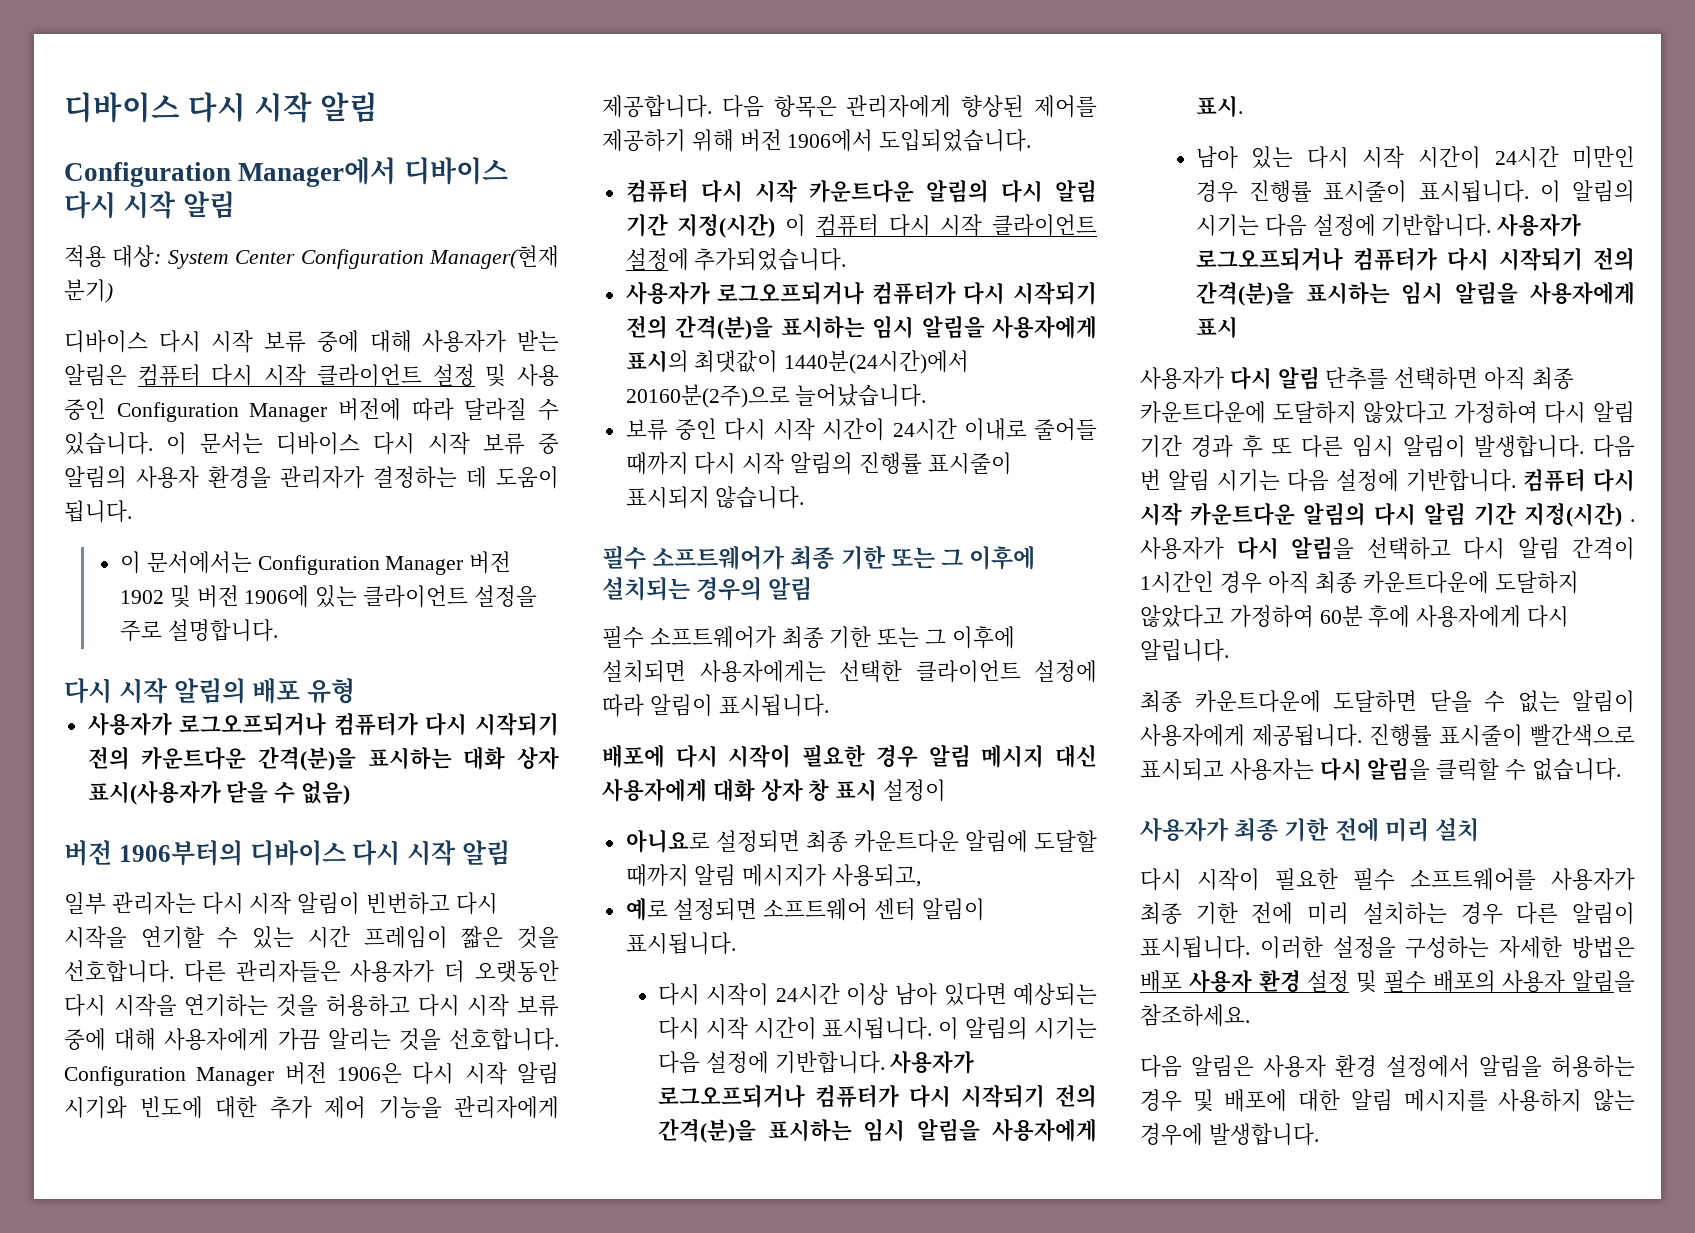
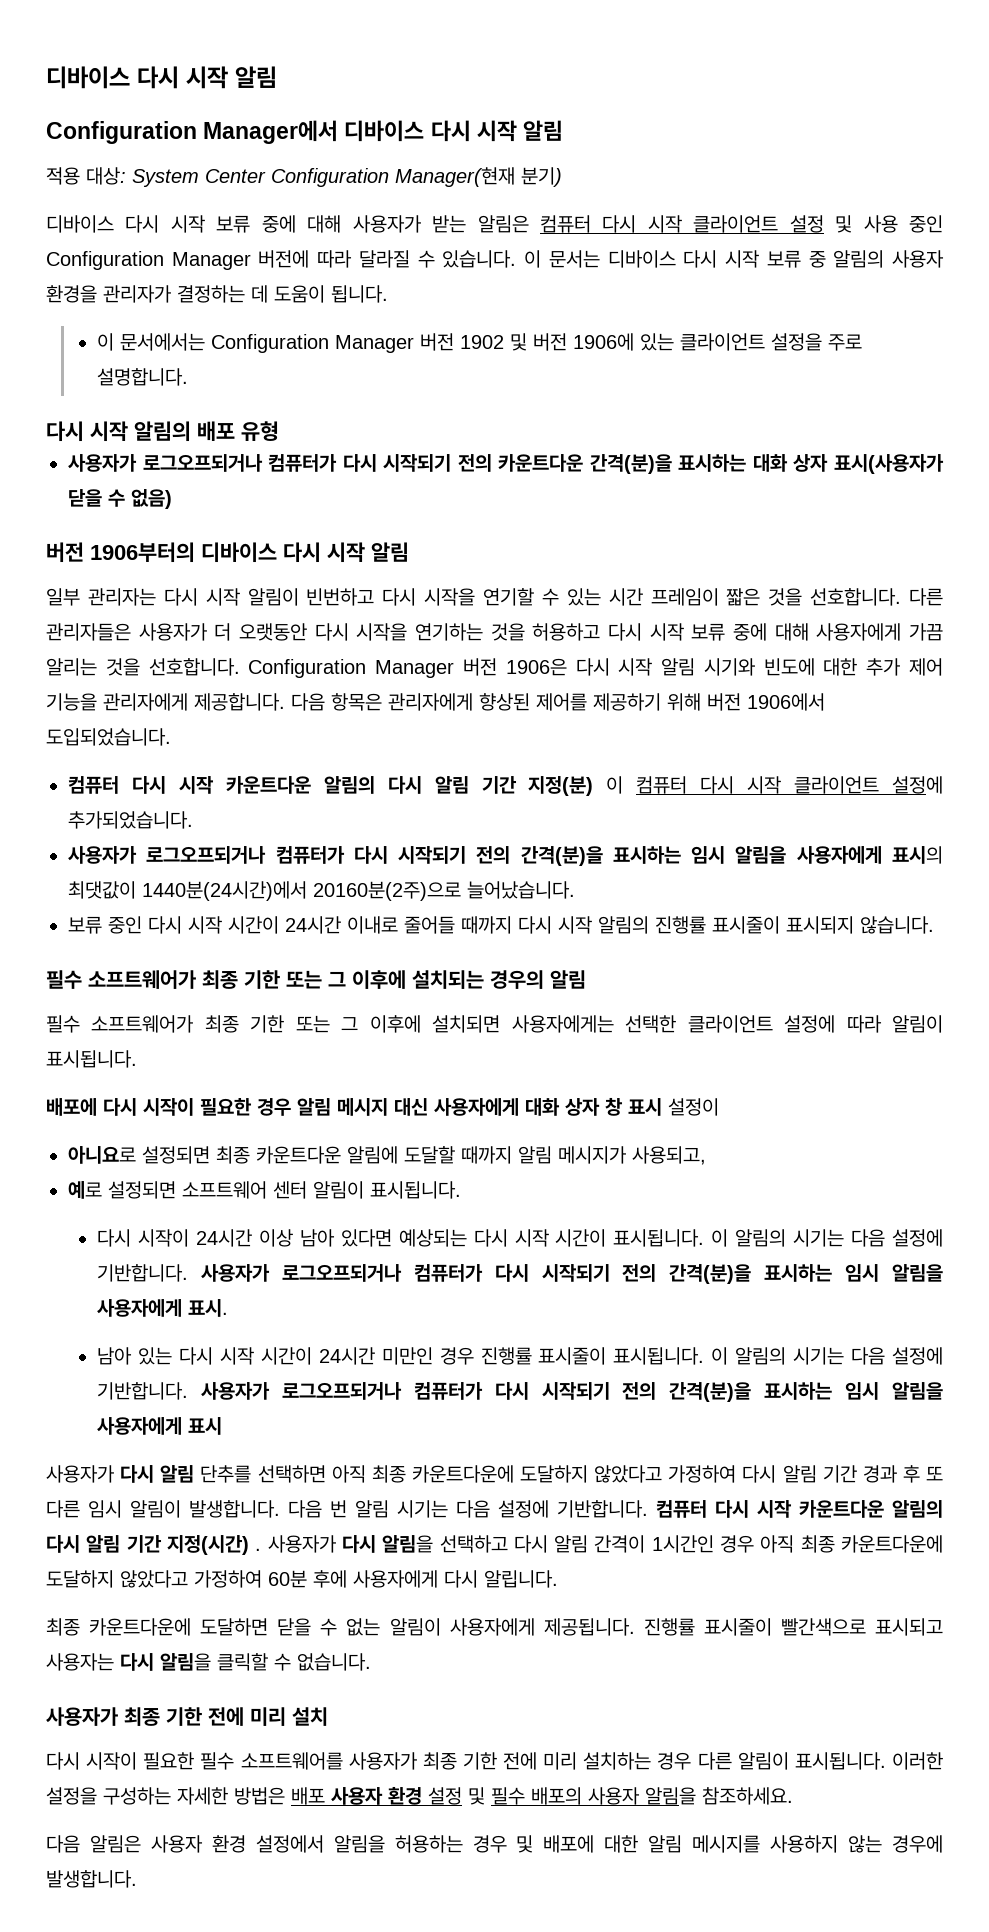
- 컴퓨터 다시 시작 카운트다운 알림의 다시 알림 기간 지정(시간) 이 컴퓨터 다시 시작 클라이언트 설정에 추가되었습니다.
+ 컴퓨터 다시 시작 카운트다운 알림의 다시 알림 기간 지정(분) 이 컴퓨터 다시 시작 클라이언트 설정에 추가되었습니다.

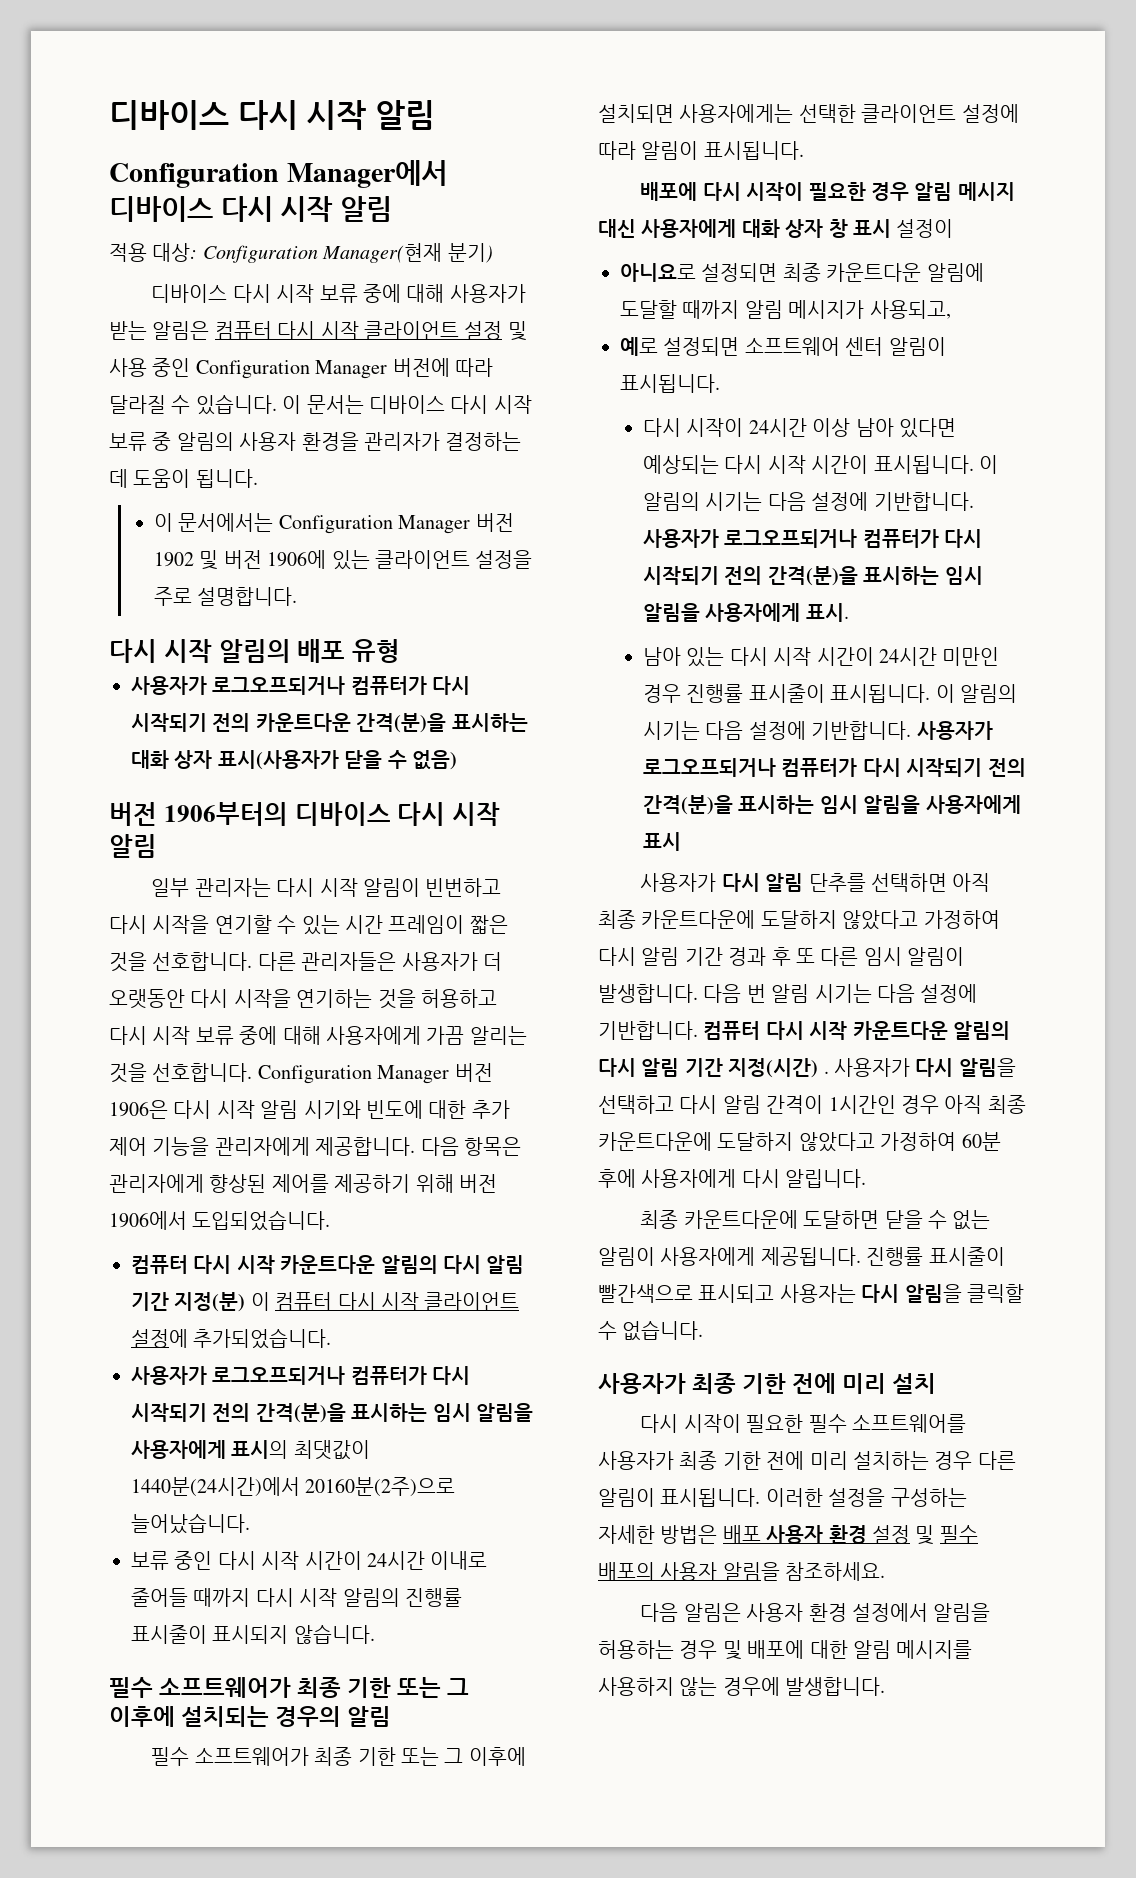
- 적용 대상: System Center Configuration Manager(현재 분기)
+ 적용 대상: Configuration Manager(현재 분기)

